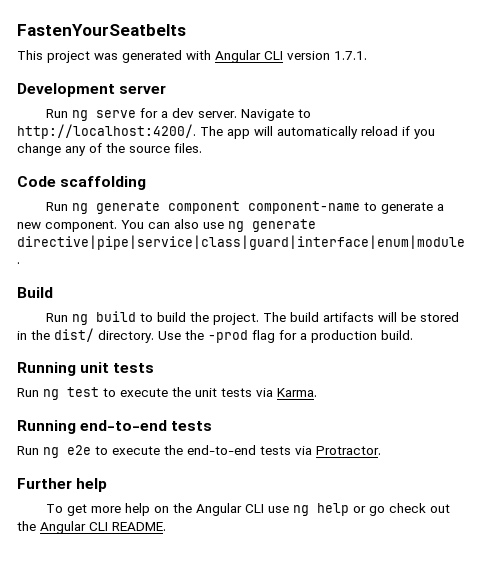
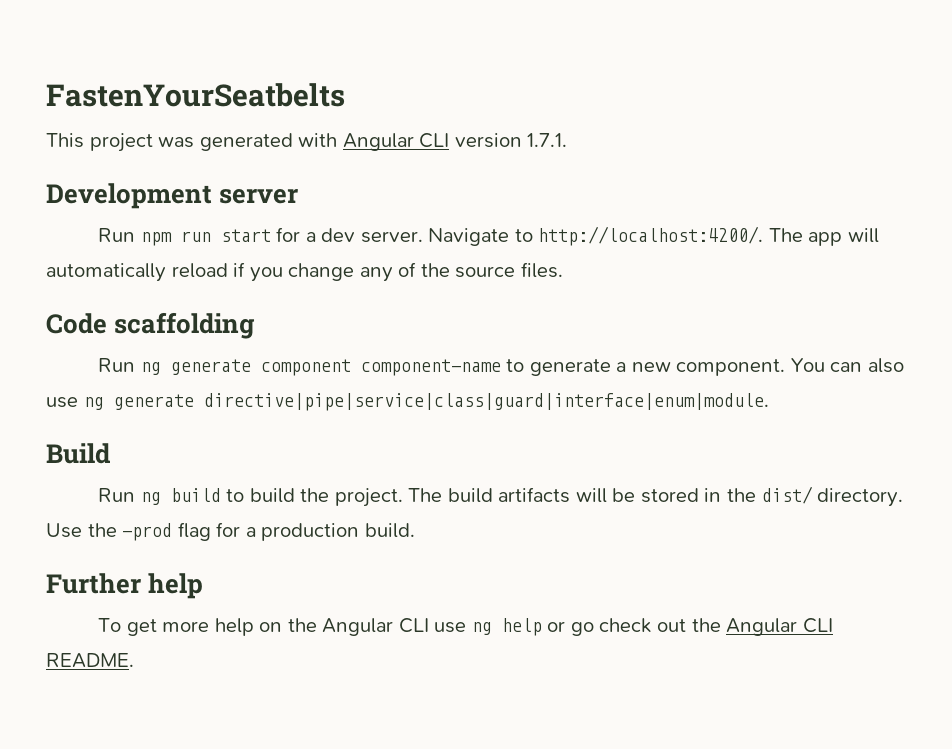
- Run ng serve for a dev server.
+ Run npm run start for a dev server.
- Running unit tests
- Run ng test to execute the unit tests via Karma.
- Running end-to-end tests
- Run ng e2e to execute the end-to-end tests via Protractor.

